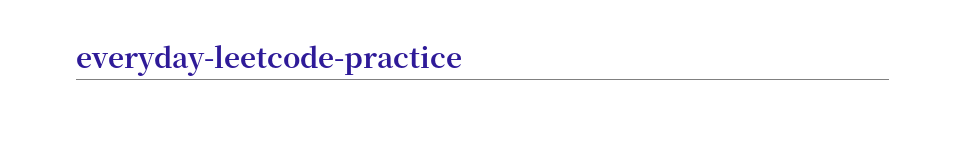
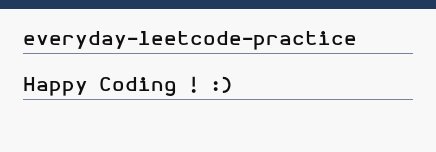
+ Happy Coding ! :)

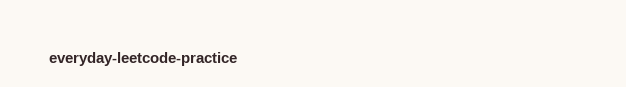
- Happy Coding ! :)

